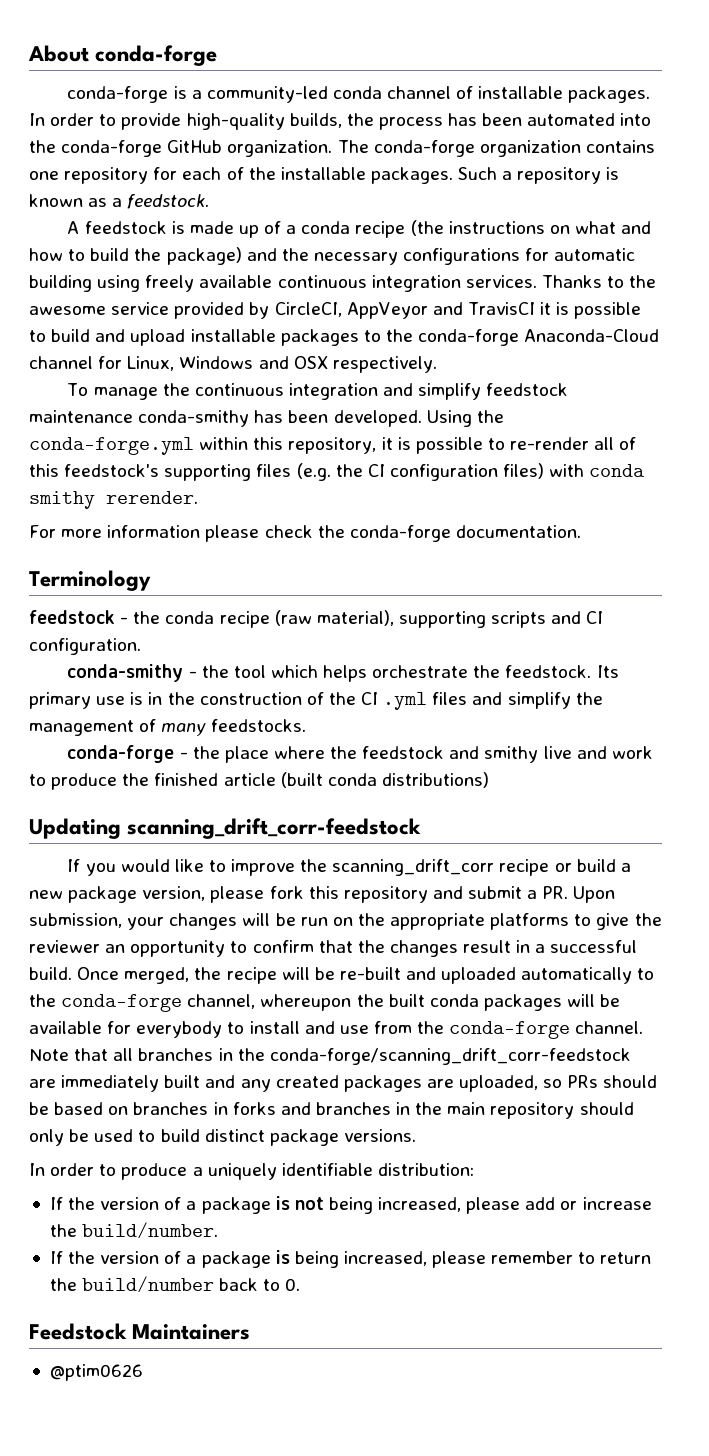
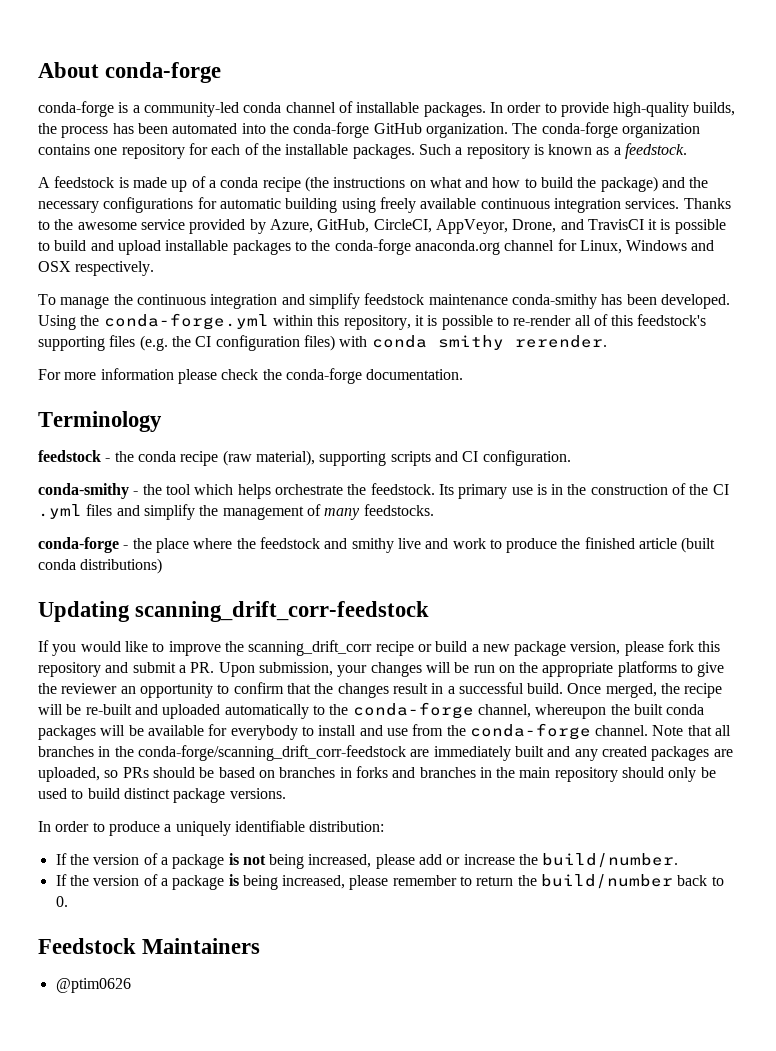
- Thanks to the awesome service provided by CircleCI, AppVeyor and TravisCI it is possible to build and upload installable packages to the conda-forge Anaconda-Cloud channel for Linux, Windows and OSX respectively.
+ Thanks to the awesome service provided by Azure, GitHub, CircleCI, AppVeyor, Drone, and TravisCI it is possible to build and upload installable packages to the conda-forge anaconda.org channel for Linux, Windows and OSX respectively.

